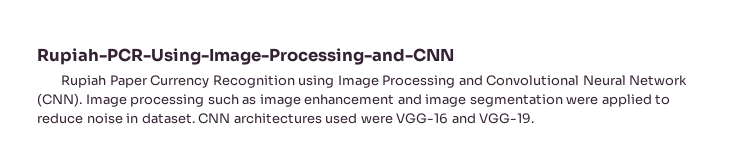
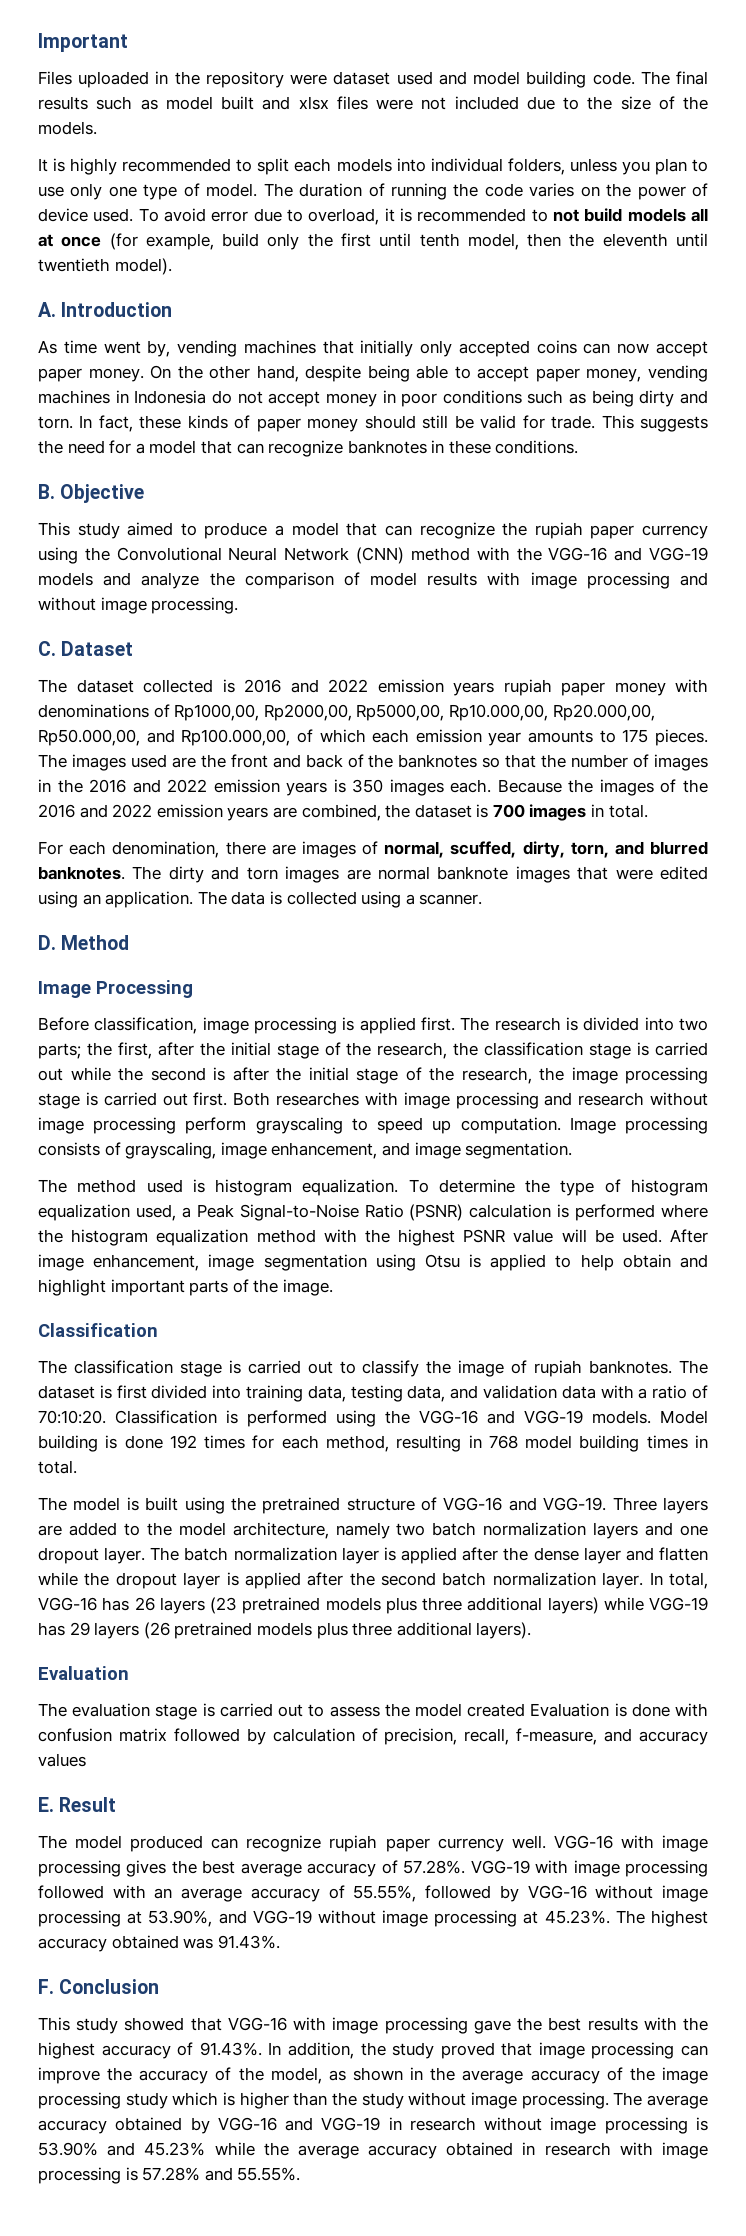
- Rupiah-PCR-Using-Image-Processing-and-CNN
- Rupiah Paper Currency Recognition using Image Processing and Convolutional Neural Network (CNN). Image processing such as image enhancement and image segmentation were applied to reduce noise in dataset. CNN architectures used were VGG-16 and VGG-19.
+ Important
+ Files uploaded in the repository were dataset used and model building code. The final results such as model built and xlsx files were not included due to the size of the models.
+ It is highly recommended to split each models into individual folders, unless you plan to use only one type of model. The duration of running the code varies on the power of device used. To avoid error due to overload, it is recommended to not build models all at once (for example, build only the first until tenth model, then the eleventh until twentieth model).
+ A. Introduction
+ As time went by, vending machines that initially only accepted coins can now accept paper money. On the other hand, despite being able to accept paper money, vending machines in Indonesia do not accept money in poor conditions such as being dirty and torn. In fact, these kinds of paper money should still be valid for trade. This suggests the need for a model that can recognize banknotes in these conditions.
+ B. Objective
+ This study aimed to produce a model that can recognize the rupiah paper currency using the Convolutional Neural Network (CNN) method with the VGG-16 and VGG-19 models and analyze the comparison of model results with image processing and without image processing.
+ C. Dataset
+ The dataset collected is 2016 and 2022 emission years rupiah paper money with denominations of Rp1000,00, Rp2000,00, Rp5000,00, Rp10.000,00, Rp20.000,00, Rp50.000,00, and Rp100.000,00, of which each emission year amounts to 175 pieces. The images used are the front and back of the banknotes so that the number of images in the 2016 and 2022 emission years is 350 images each. Because the images of the 2016 and 2022 emission years are combined, the dataset is 700 images in total.
+ For each denomination, there are images of normal, scuffed, dirty, torn, and blurred banknotes. The dirty and torn images are normal banknote images that were edited using an application. The data is collected using a scanner.
+ D. Method
+ Image Processing
+ Before classification, image processing is applied first. The research is divided into two parts; the first, after the initial stage of the research, the classification stage is carried out while the second is after the initial stage of the research, the image processing stage is carried out first. Both researches with image processing and research without image processing perform grayscaling to speed up computation. Image processing consists of grayscaling, image enhancement, and image segmentation.
+ The method used is histogram equalization. To determine the type of histogram equalization used, a Peak Signal-to-Noise Ratio (PSNR) calculation is performed where the histogram equalization method with the highest PSNR value will be used. After image enhancement, image segmentation using Otsu is applied to help obtain and highlight important parts of the image.
+ Classification
+ The classification stage is carried out to classify the image of rupiah banknotes. The dataset is first divided into training data, testing data, and validation data with a ratio of 70:10:20. Classification is performed using the VGG-16 and VGG-19 models. Model building is done 192 times for each method, resulting in 768 model building times in total.
+ The model is built using the pretrained structure of VGG-16 and VGG-19. Three layers are added to the model architecture, namely two batch normalization layers and one dropout layer. The batch normalization layer is applied after the dense layer and flatten while the dropout layer is applied after the second batch normalization layer. In total, VGG-16 has 26 layers (23 pretrained models plus three additional layers) while VGG-19 has 29 layers (26 pretrained models plus three additional layers).
+ Evaluation
+ The evaluation stage is carried out to assess the model created Evaluation is done with confusion matrix followed by calculation of precision, recall, f-measure, and accuracy values
+ E. Result
+ The model produced can recognize rupiah paper currency well. VGG-16 with image processing gives the best average accuracy of 57.28%. VGG-19 with image processing followed with an average accuracy of 55.55%, followed by VGG-16 without image processing at 53.90%, and VGG-19 without image processing at 45.23%. The highest accuracy obtained was 91.43%.
+ F. Conclusion
+ This study showed that VGG-16 with image processing gave the best results with the highest accuracy of 91.43%. In addition, the study proved that image processing can improve the accuracy of the model, as shown in the average accuracy of the image processing study which is higher than the study without image processing. The average accuracy obtained by VGG-16 and VGG-19 in research without image processing is 53.90% and 45.23% while the average accuracy obtained in research with image processing is 57.28% and 55.55%.

